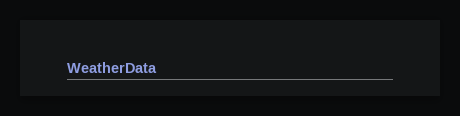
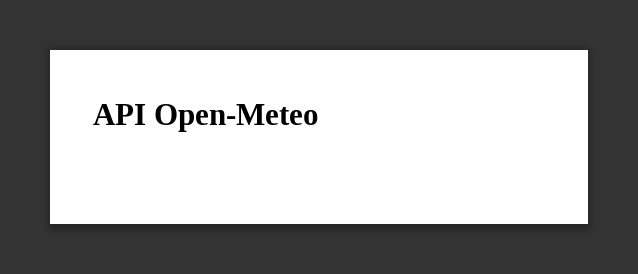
- WeatherData
+ API Open-Meteo

